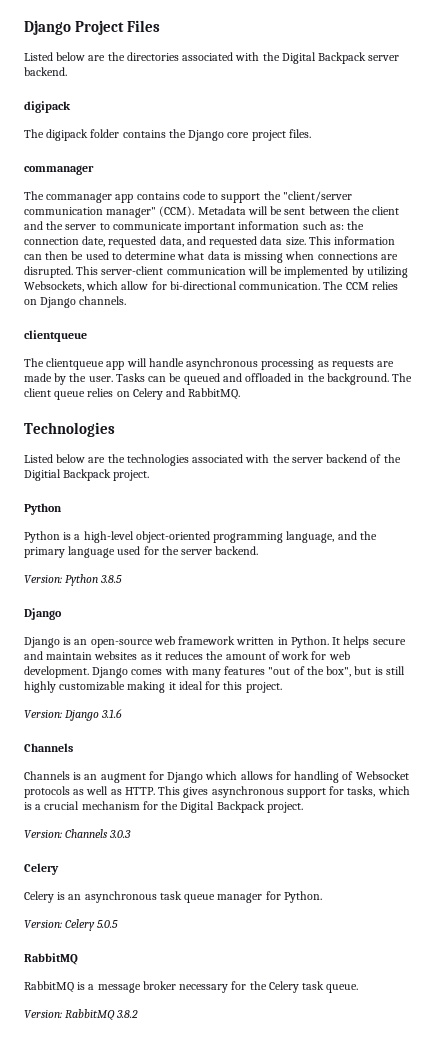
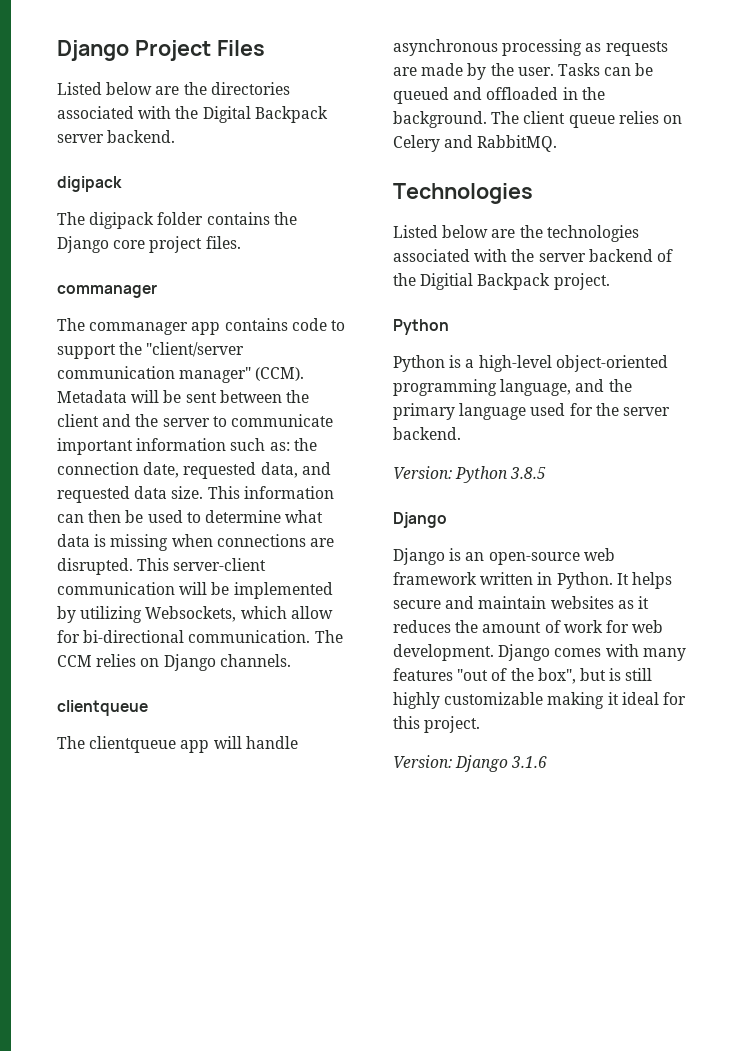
  Version: Django 3.1.6
- Channels
- Channels is an augment for Django which allows for handling of Websocket protocols as well as HTTP. This gives asynchronous support for tasks, which is a crucial mechanism for the Digital Backpack project.
- Version: Channels 3.0.3
- Celery
- Celery is an asynchronous task queue manager for Python.
- Version: Celery 5.0.5
- RabbitMQ
- RabbitMQ is a message broker necessary for the Celery task queue.
- Version: RabbitMQ 3.8.2

